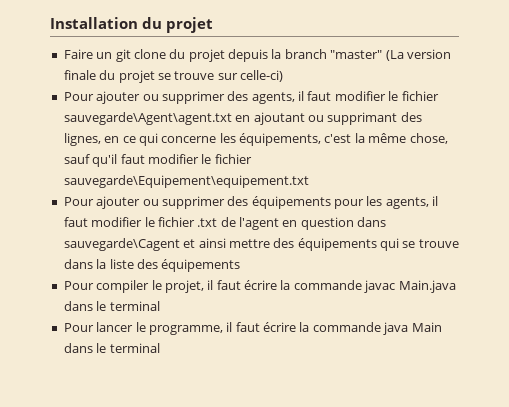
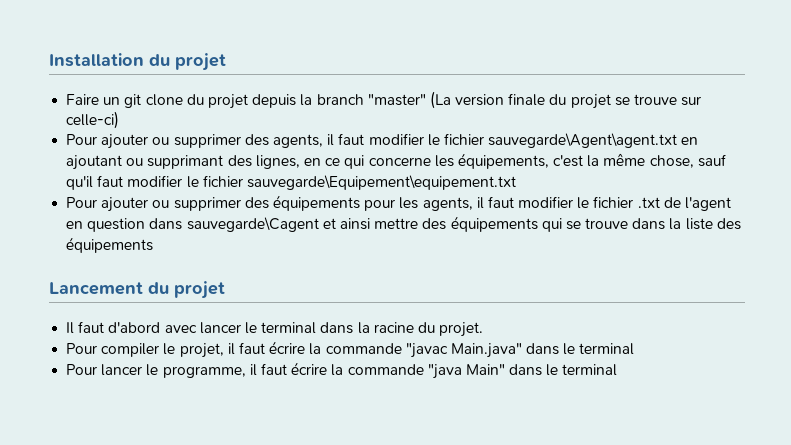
+ Lancement du projet
+ Il faut d'abord avec lancer le terminal dans la racine du projet.
- Pour compiler le projet, il faut écrire la commande javac Main.java dans le terminal
+ Pour compiler le projet, il faut écrire la commande "javac Main.java" dans le terminal
- Pour lancer le programme, il faut écrire la commande java Main dans le terminal
+ Pour lancer le programme, il faut écrire la commande "java Main" dans le terminal

